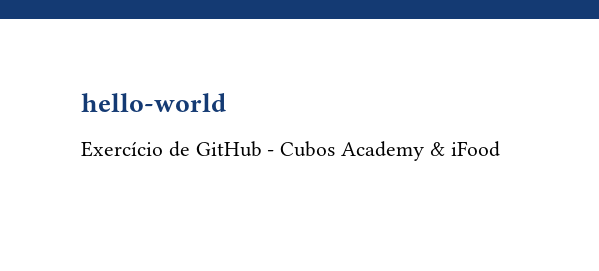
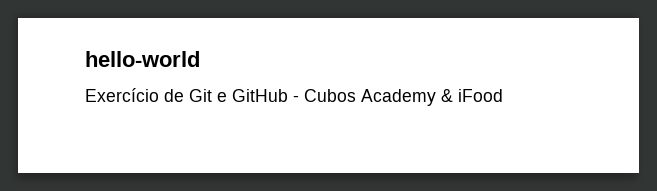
- Exercício de GitHub - Cubos Academy & iFood
+ Exercício de Git e GitHub - Cubos Academy & iFood

